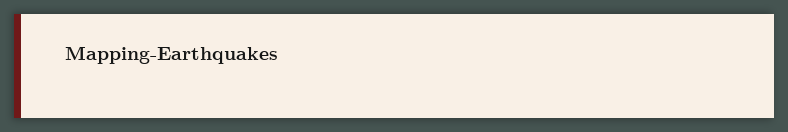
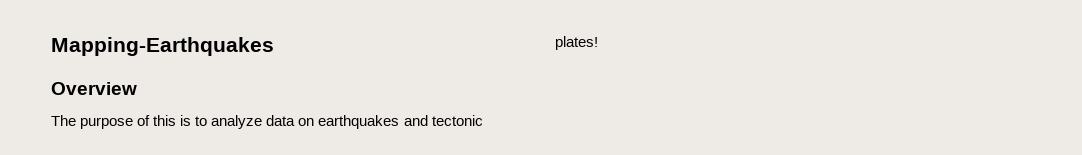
+ Overview
+ The purpose of this is to analyze data on earthquakes and tectonic plates!

